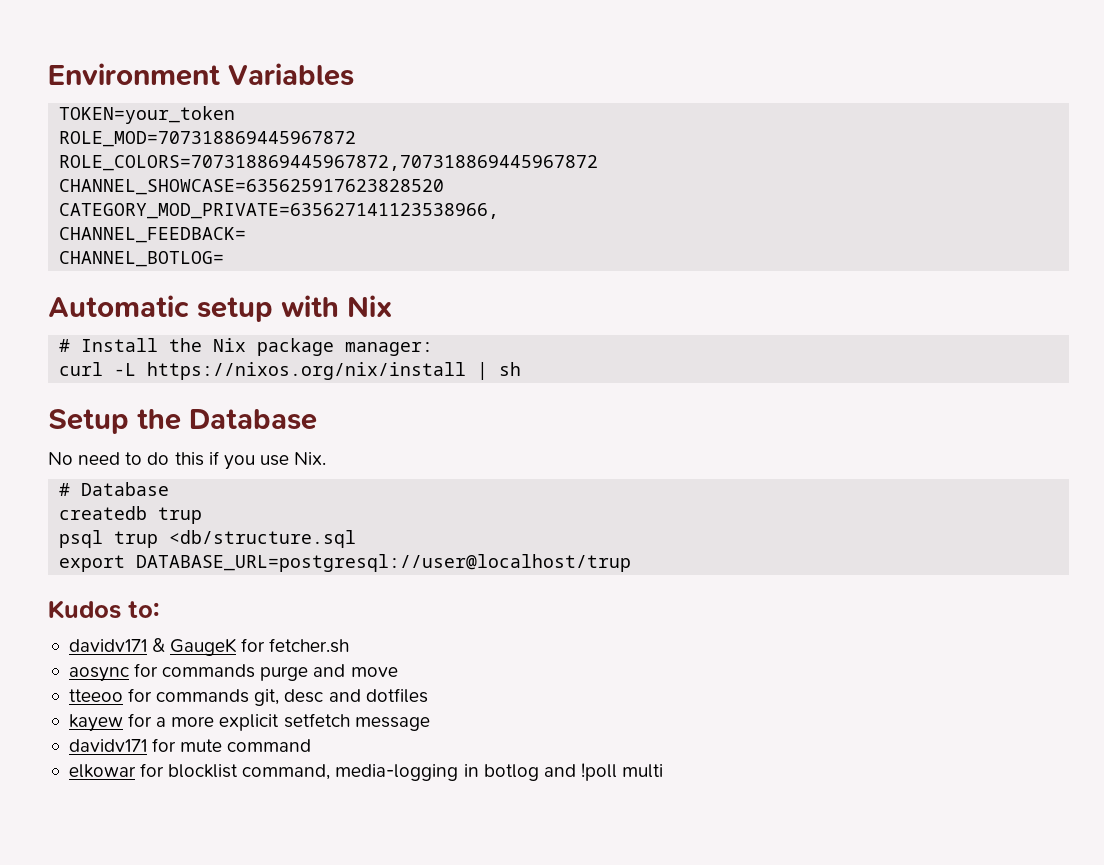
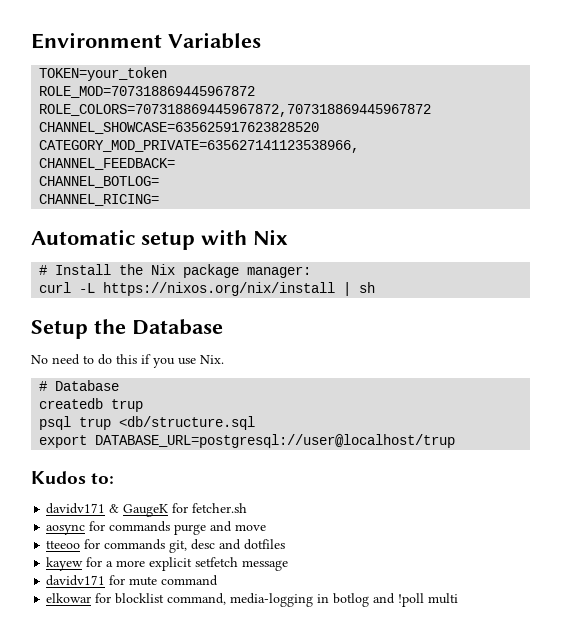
+ CHANNEL_RICING=

